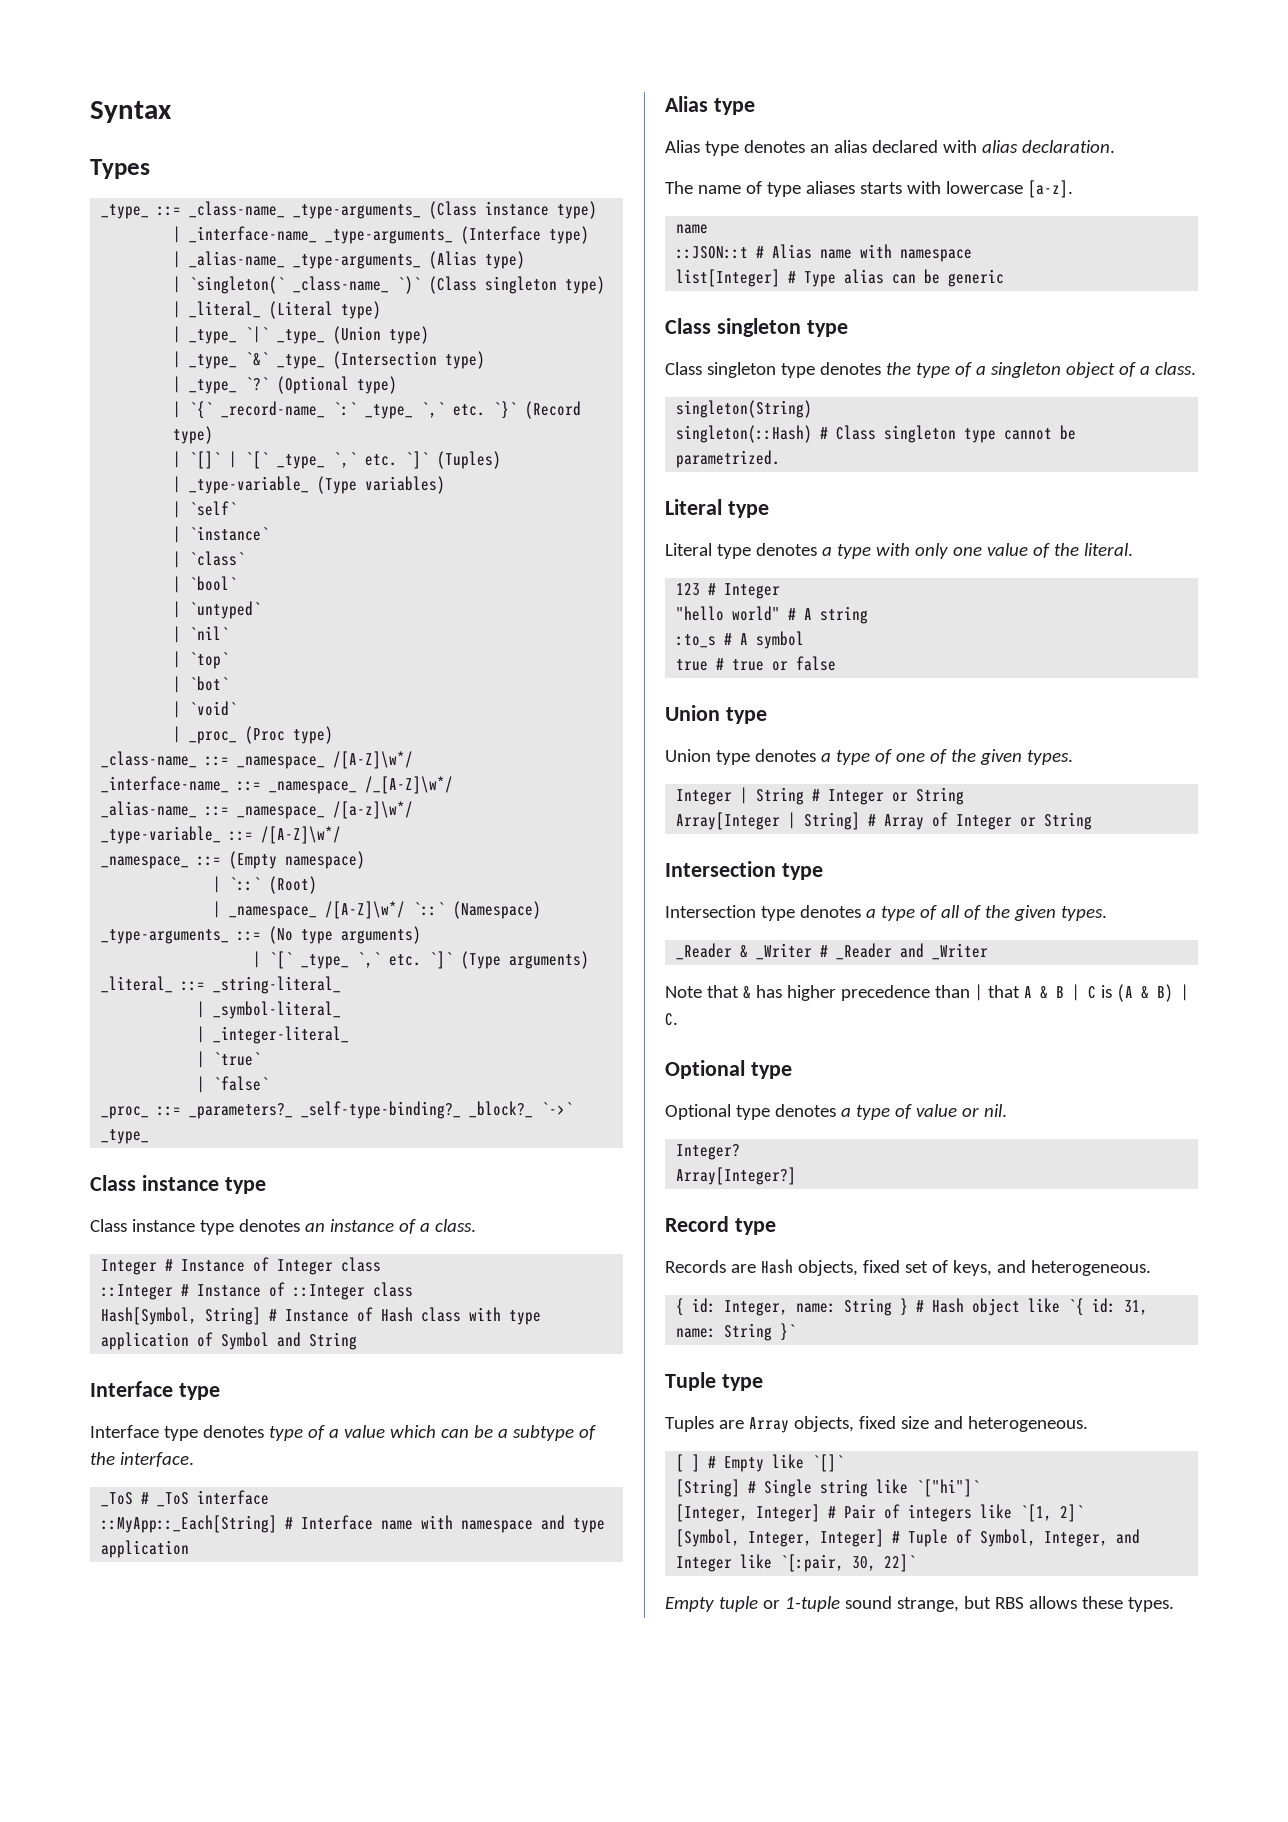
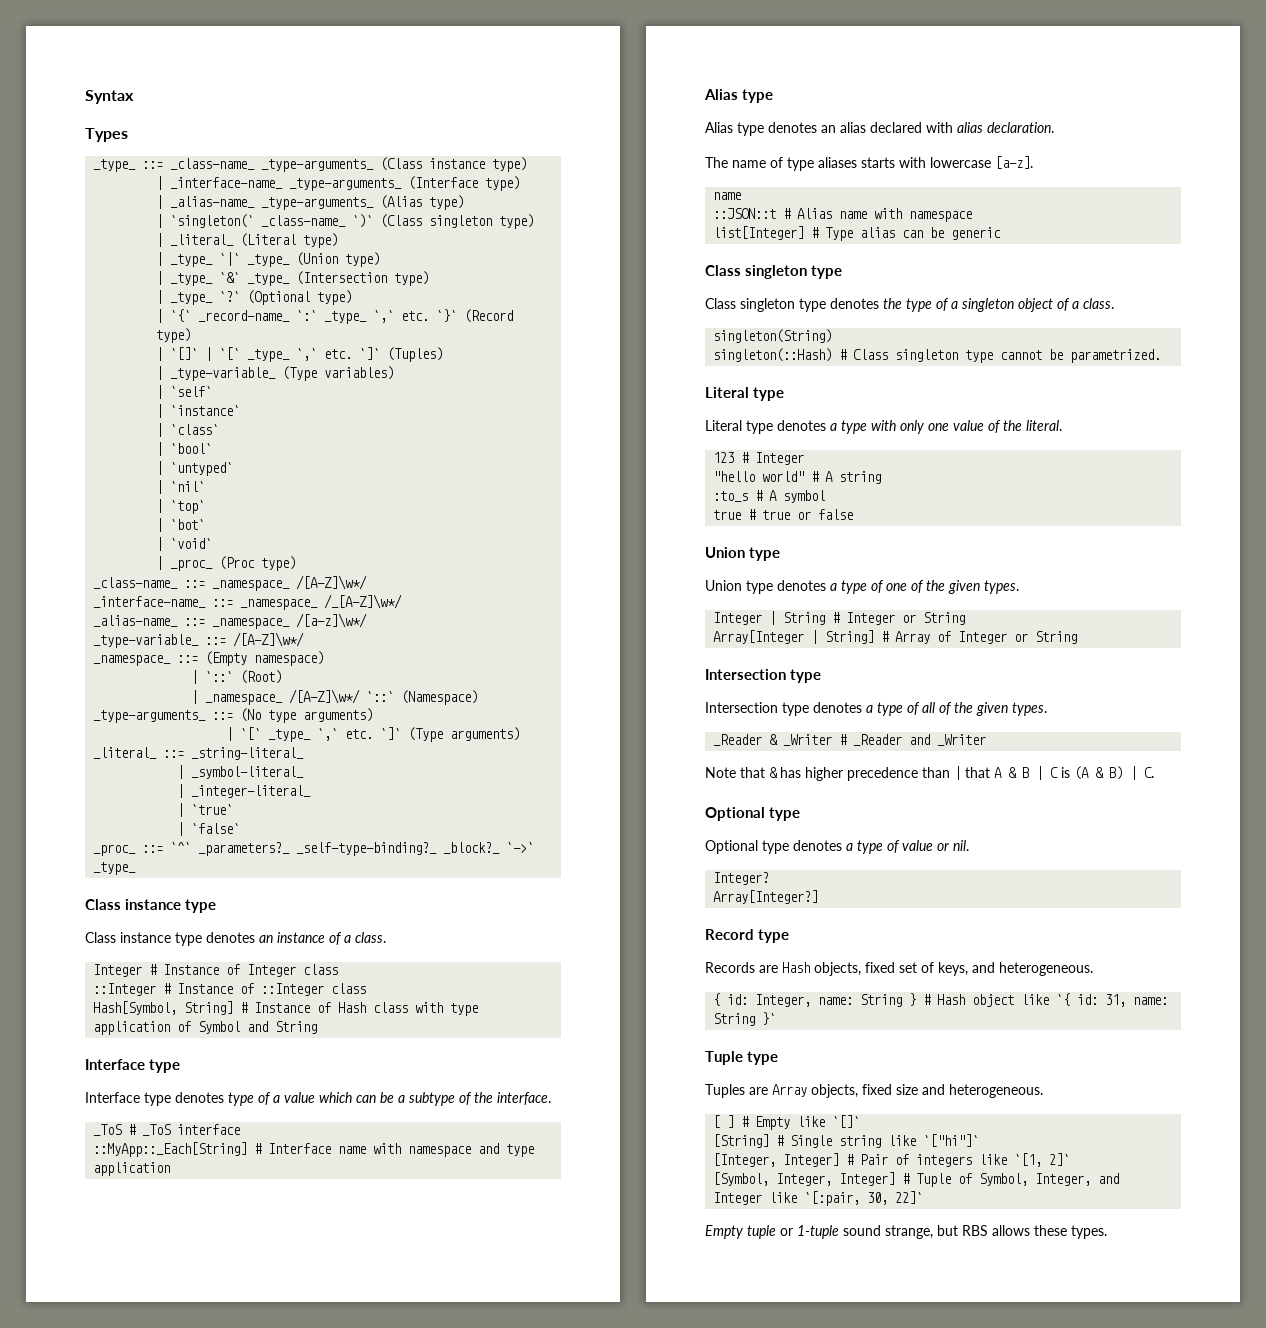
- _proc_ ::= _parameters?_ _self-type-binding?_ _block?_ `->` _type_
+ _proc_ ::= `^` _parameters?_ _self-type-binding?_ _block?_ `->` _type_

